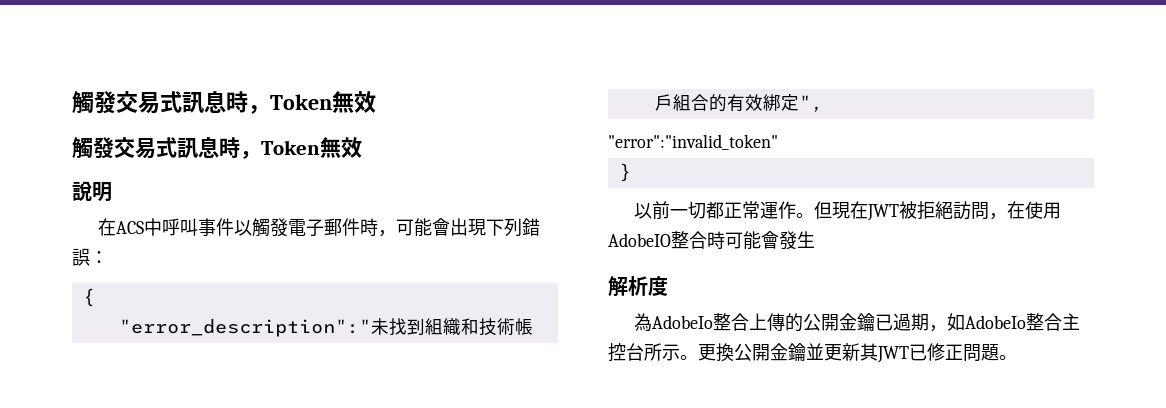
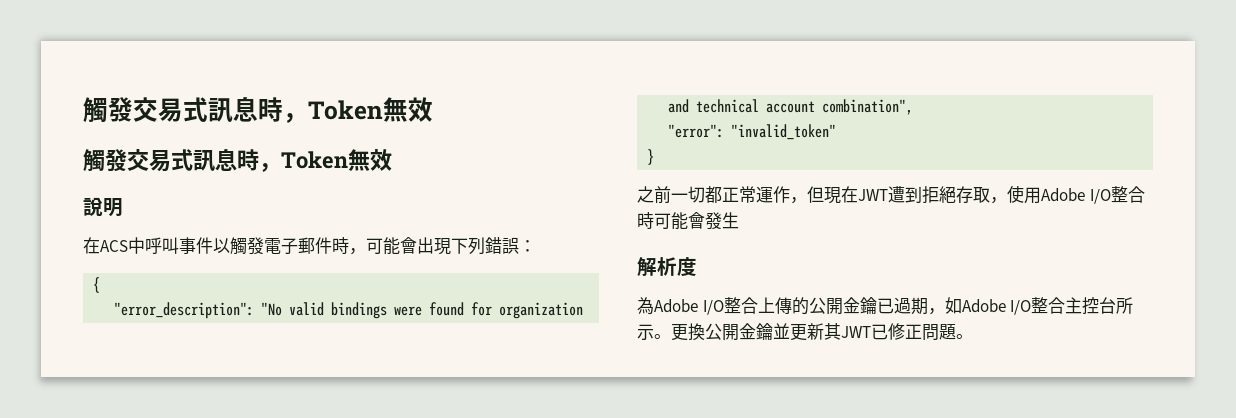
- "error_description":"未找到組織和技術帳戶組合的有效綁定",
- "error":"invalid_token"
+ "error_description": "No valid bindings were found for organization and technical account combination",
+ "error": "invalid_token"
- 以前一切都正常運作。但現在JWT被拒絕訪問，在使用AdobeIO整合時可能會發生
+ 之前一切都正常運作，但現在JWT遭到拒絕存取，使用Adobe I/O整合時可能會發生
- 為AdobeIo整合上傳的公開金鑰已過期，如AdobeIo整合主控台所示。
+ 為Adobe I/O整合上傳的公開金鑰已過期，如Adobe I/O整合主控台所示。

